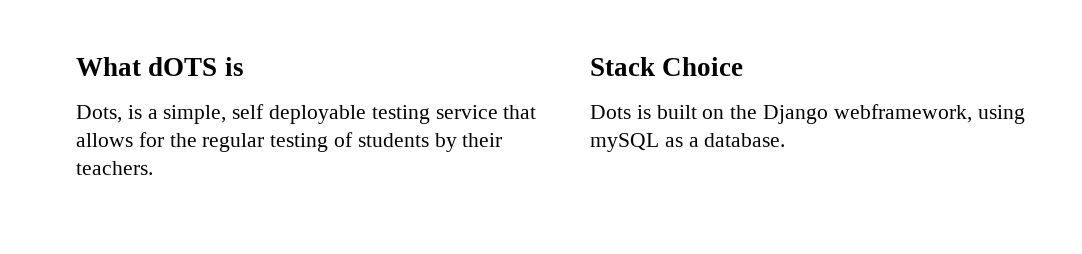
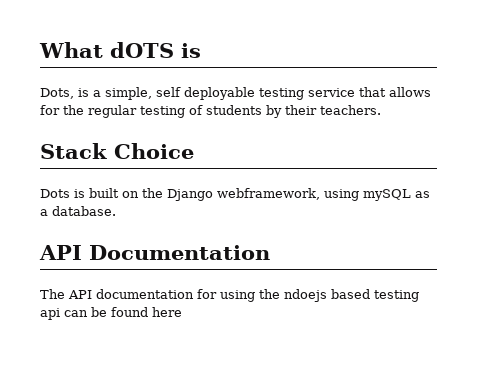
+ API Documentation
+ The API documentation for using the ndoejs based testing api can be found here

